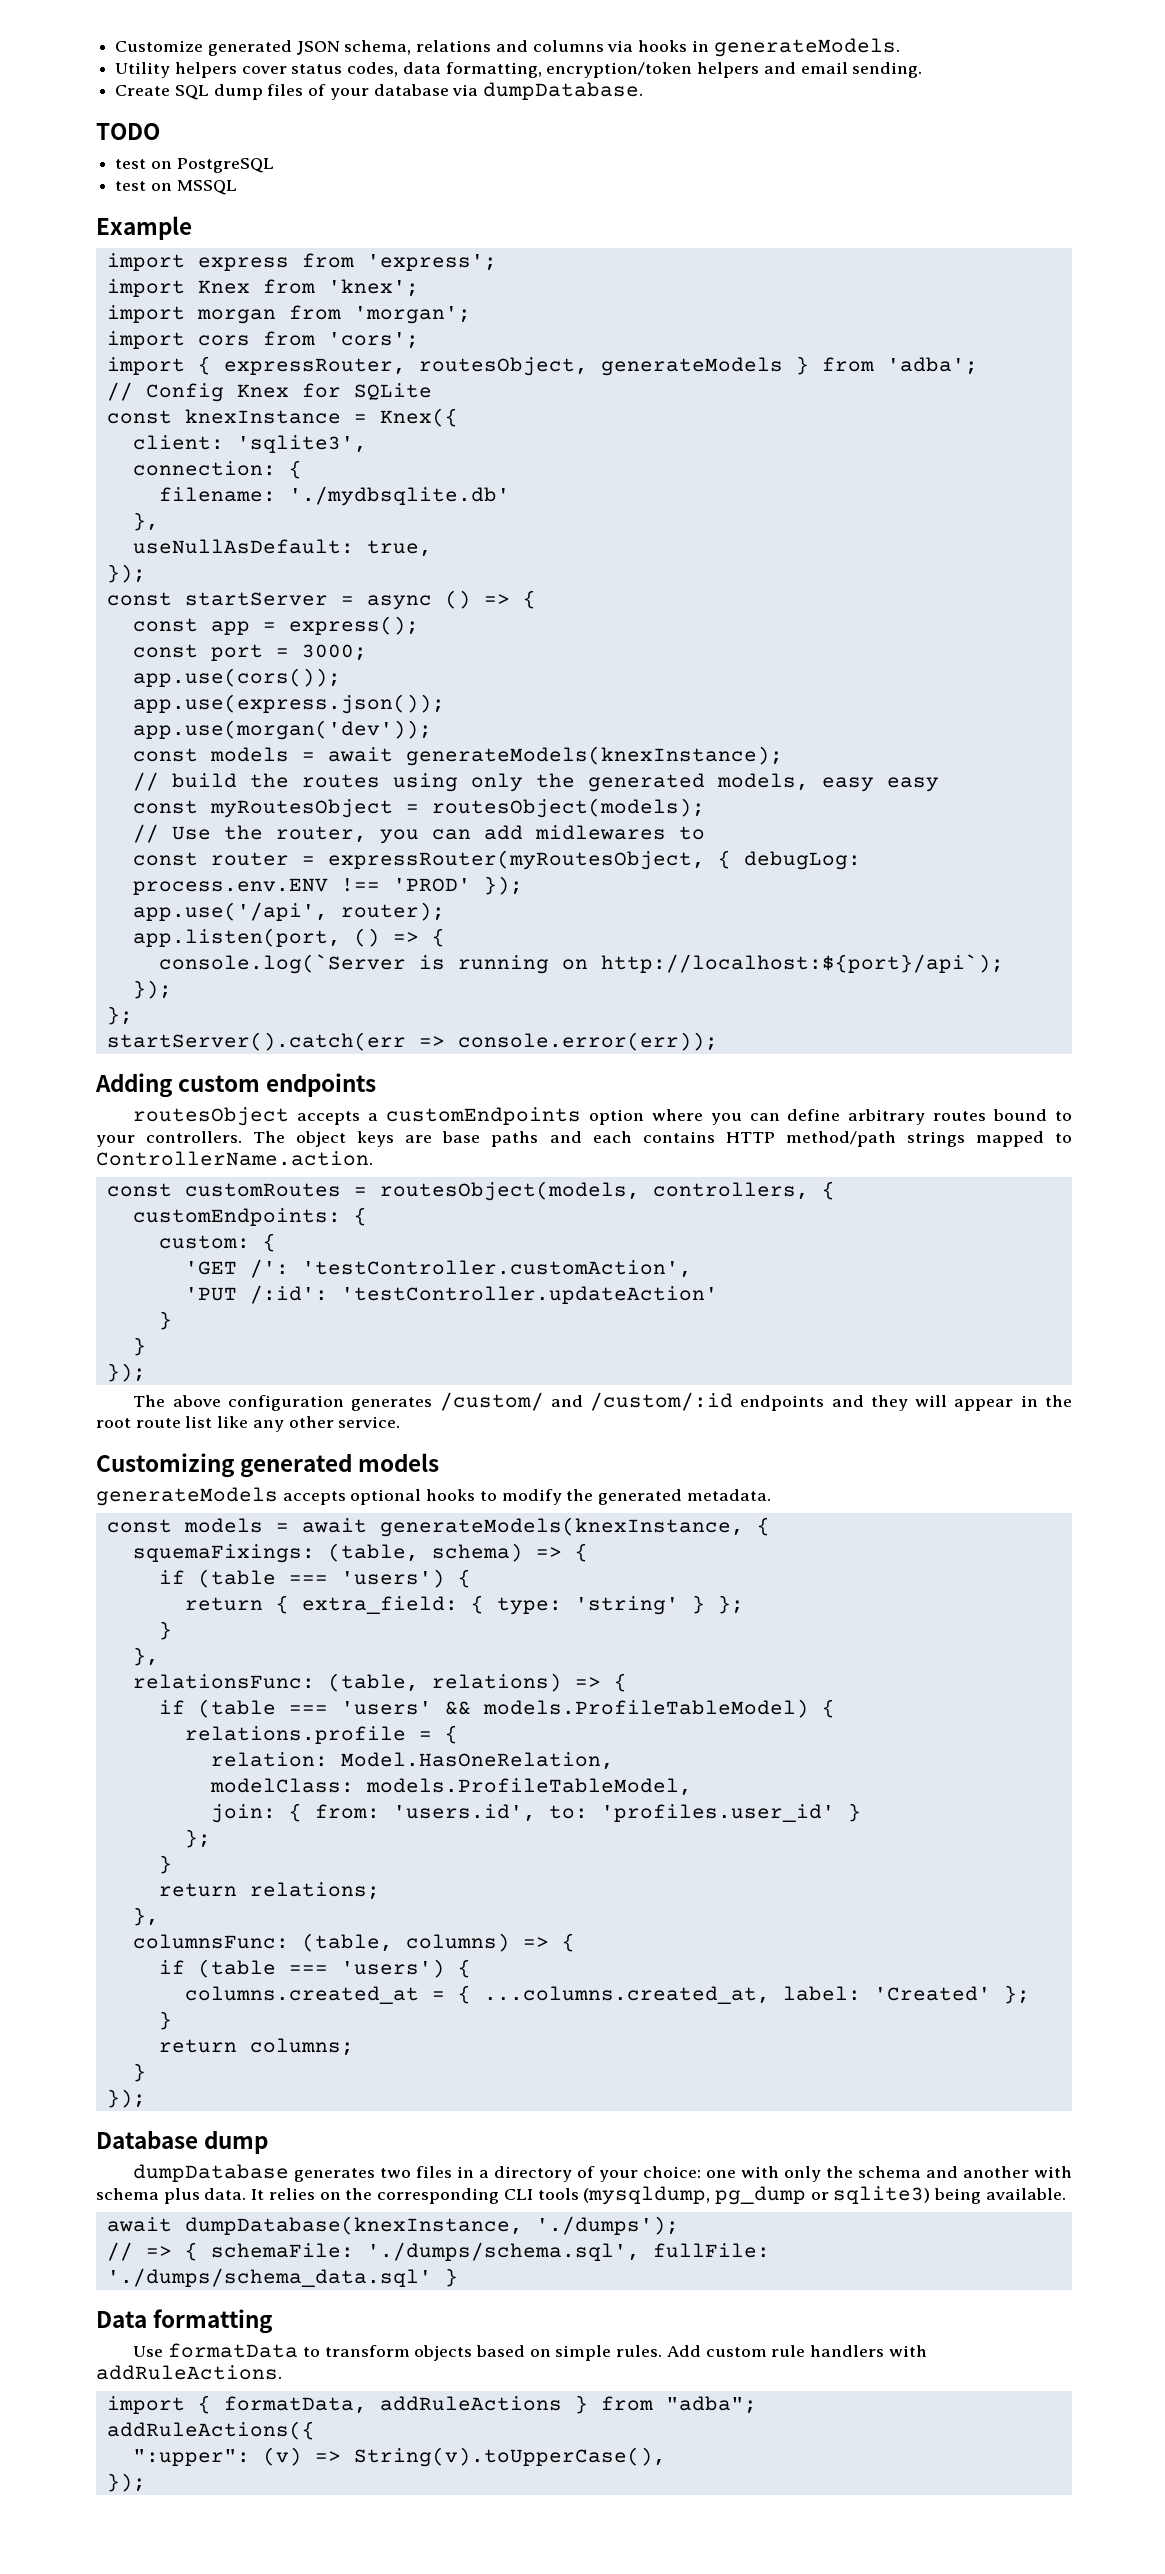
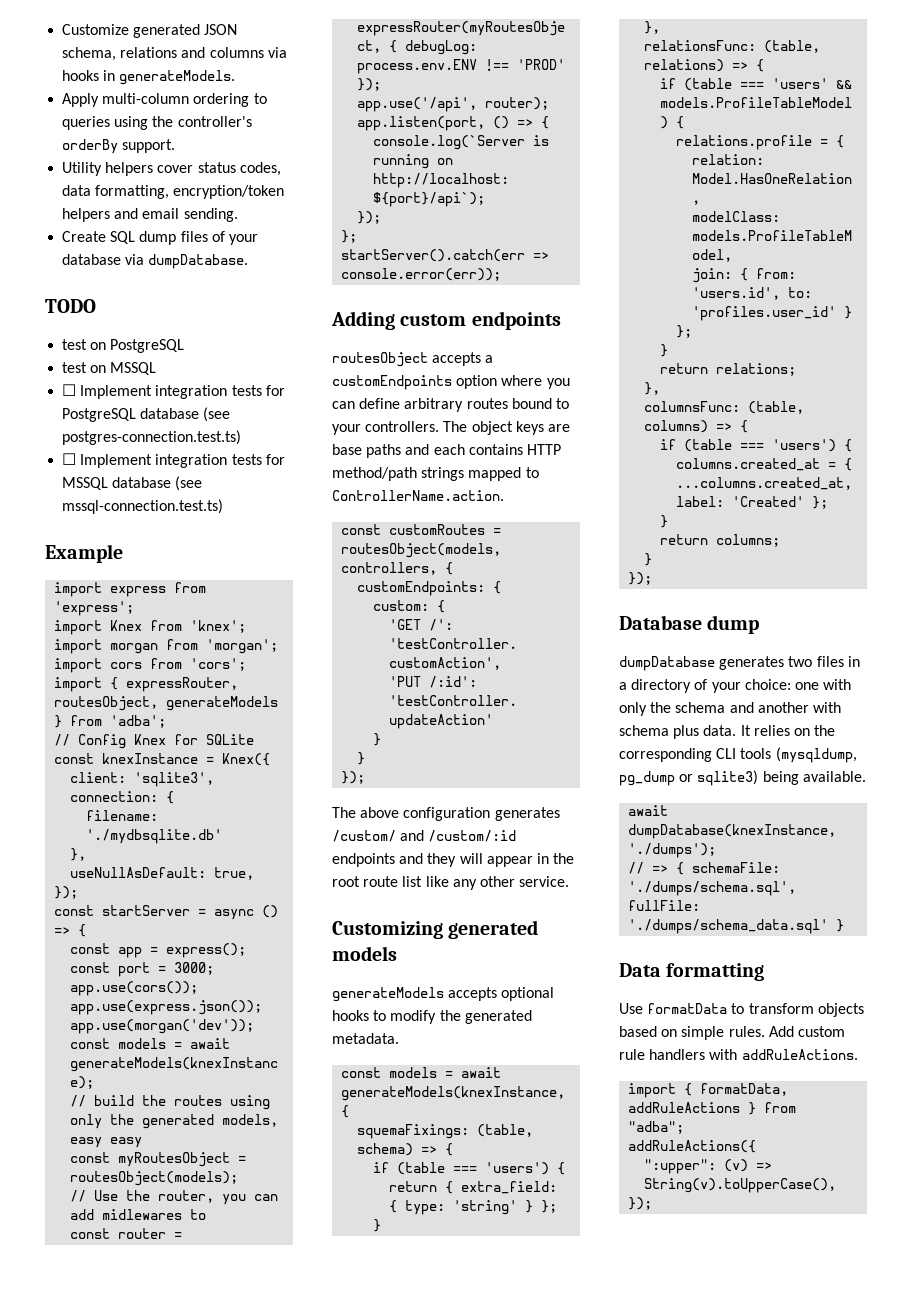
+ Apply multi-column ordering to queries using the controller's orderBy support.
+ ☐ Implement integration tests for PostgreSQL database (see postgres-connection.test.ts)
+ ☐ Implement integration tests for MSSQL database (see mssql-connection.test.ts)

